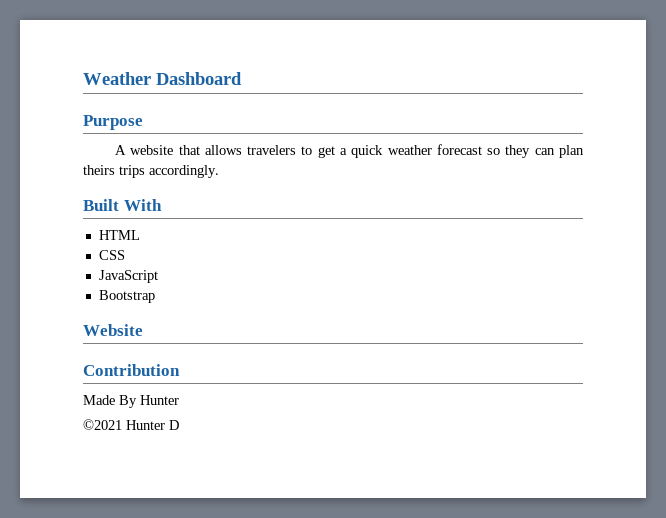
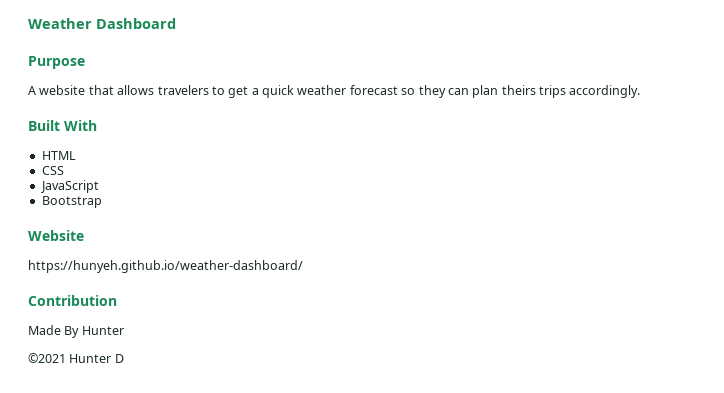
+ https://hunyeh.github.io/weather-dashboard/

